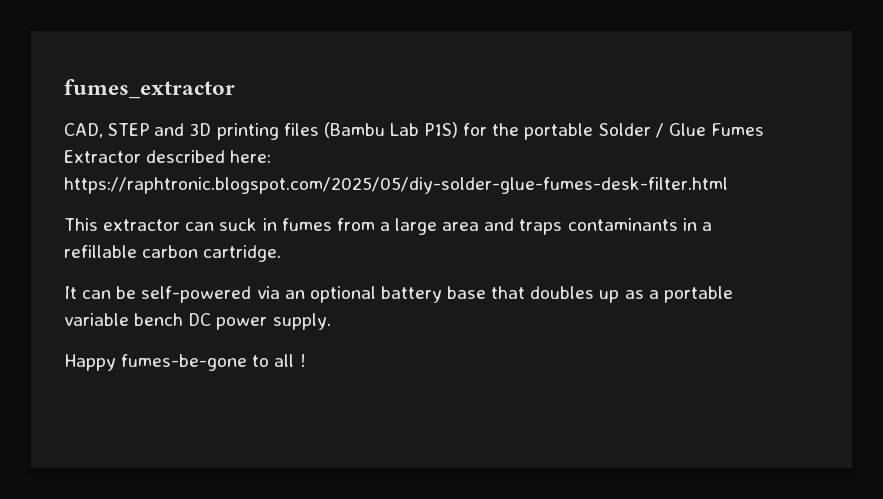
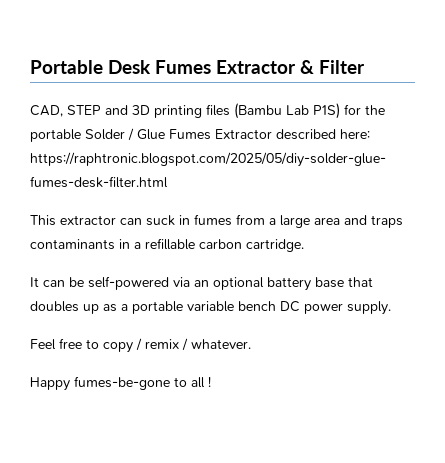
- fumes_extractor
+ Portable Desk Fumes Extractor & Filter
+ Feel free to copy / remix / whatever.

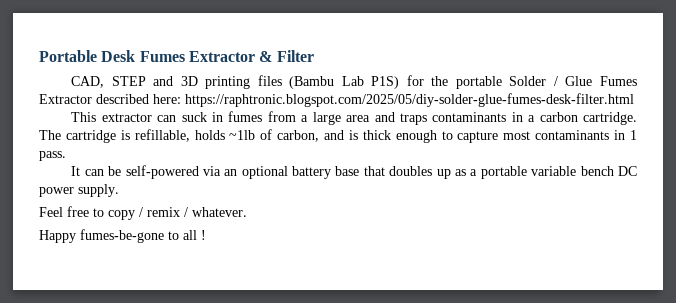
- This extractor can suck in fumes from a large area and traps contaminants in a refillable carbon cartridge.
+ This extractor can suck in fumes from a large area and traps contaminants in a carbon cartridge. The cartridge is refillable, holds ~1lb of carbon, and is thick enough to capture most contaminants in 1 pass.

